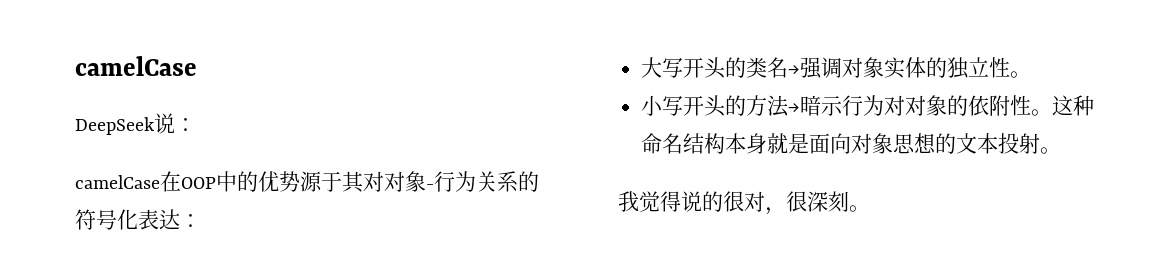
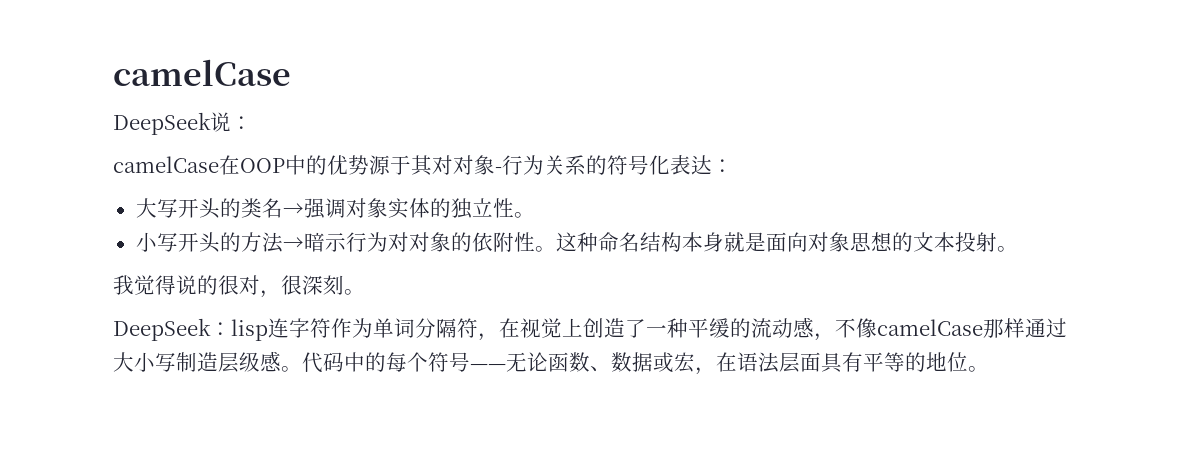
+ DeepSeek：lisp连字符作为单词分隔符，在视觉上创造了一种平缓的流动感，不像camelCase那样通过大小写制造层级感。代码中的每个符号——无论函数、数据或宏，在语法层面具有平等的地位。

